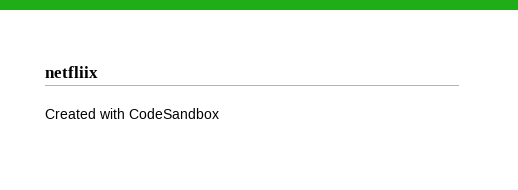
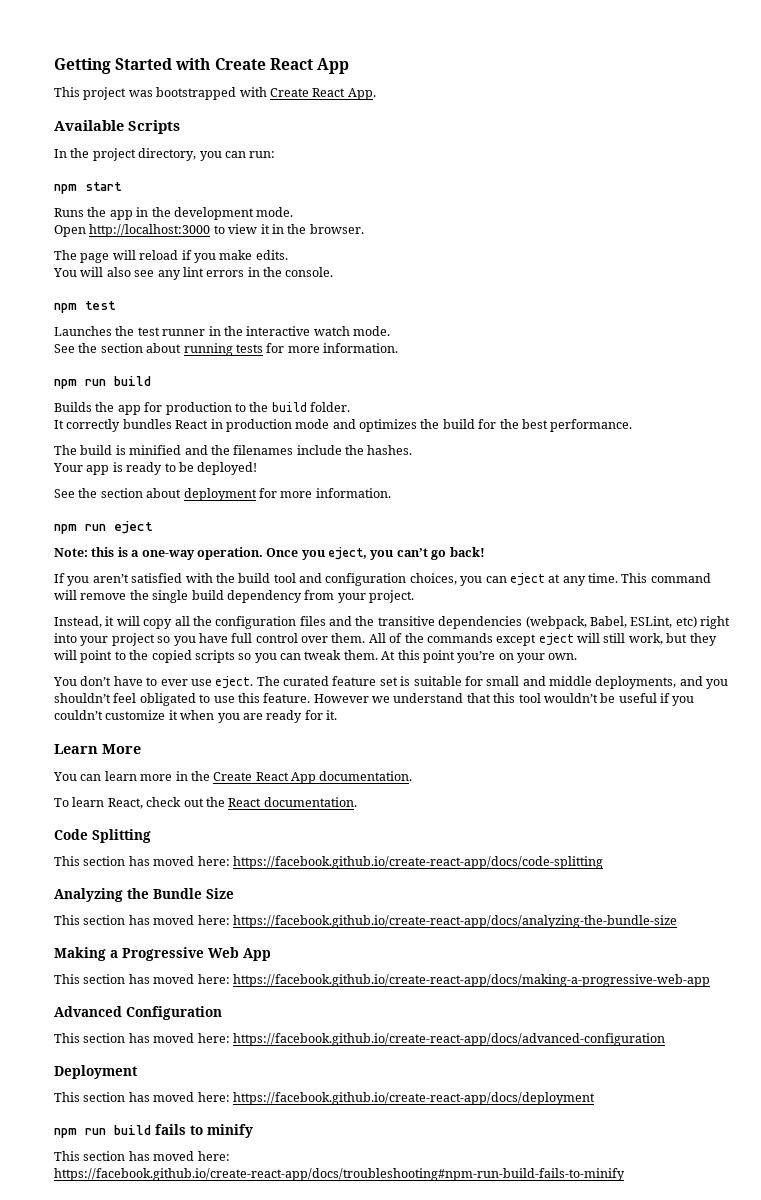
- netfliix
- Created with CodeSandbox
+ Getting Started with Create React App
+ This project was bootstrapped with Create React App.
+ Available Scripts
+ In the project directory, you can run:
+ npm start
+ Runs the app in the development mode.
+ Open http://localhost:3000 to view it in the browser.
+ The page will reload if you make edits.
+ You will also see any lint errors in the console.
+ npm test
+ Launches the test runner in the interactive watch mode.
+ See the section about running tests for more information.
+ npm run build
+ Builds the app for production to the build folder.
+ It correctly bundles React in production mode and optimizes the build for the best performance.
+ The build is minified and the filenames include the hashes.
+ Your app is ready to be deployed!
+ See the section about deployment for more information.
+ npm run eject
+ Note: this is a one-way operation. Once you eject, you can’t go back!
+ If you aren’t satisfied with the build tool and configuration choices, you can eject at any time. This command will remove the single build dependency from your project.
+ Instead, it will copy all the configuration files and the transitive dependencies (webpack, Babel, ESLint, etc) right into your project so you have full control over them. All of the commands except eject will still work, but they will point to the copied scripts so you can tweak them. At this point you’re on your own.
+ You don’t have to ever use eject. The curated feature set is suitable for small and middle deployments, and you shouldn’t feel obligated to use this feature. However we understand that this tool wouldn’t be useful if you couldn’t customize it when you are ready for it.
+ Learn More
+ You can learn more in the Create React App documentation.
+ To learn React, check out the React documentation.
+ Code Splitting
+ This section has moved here: https://facebook.github.io/create-react-app/docs/code-splitting
+ Analyzing the Bundle Size
+ This section has moved here: https://facebook.github.io/create-react-app/docs/analyzing-the-bundle-size
+ Making a Progressive Web App
+ This section has moved here: https://facebook.github.io/create-react-app/docs/making-a-progressive-web-app
+ Advanced Configuration
+ This section has moved here: https://facebook.github.io/create-react-app/docs/advanced-configuration
+ Deployment
+ This section has moved here: https://facebook.github.io/create-react-app/docs/deployment
+ npm run build fails to minify
+ This section has moved here: https://facebook.github.io/create-react-app/docs/troubleshooting#npm-run-build-fails-to-minify

